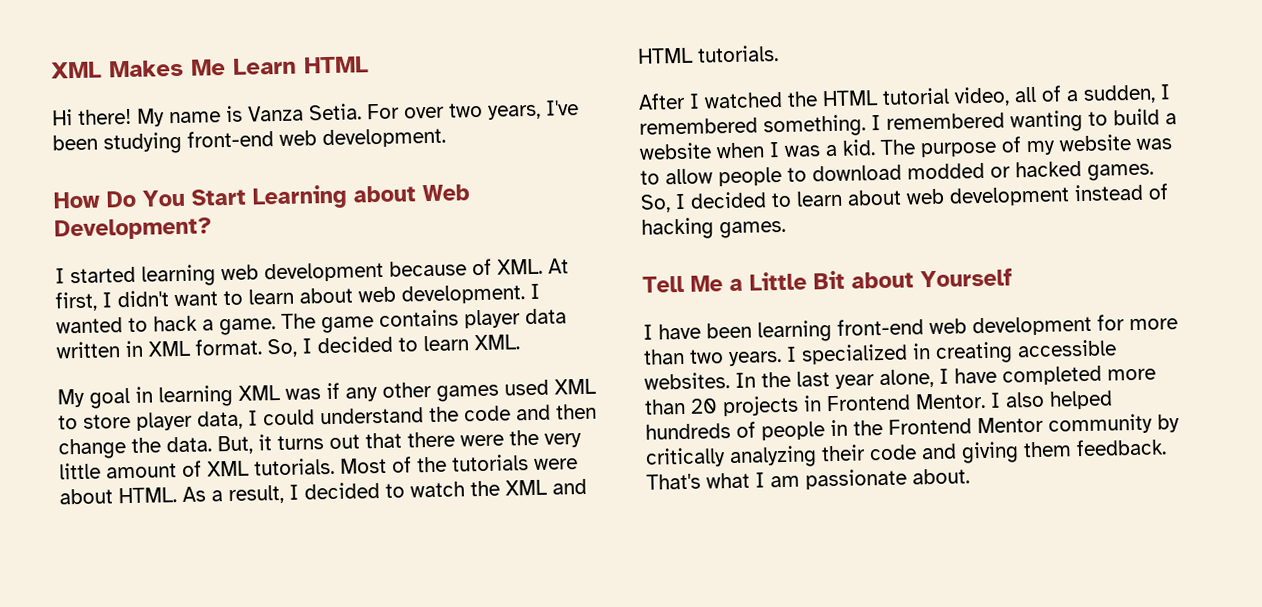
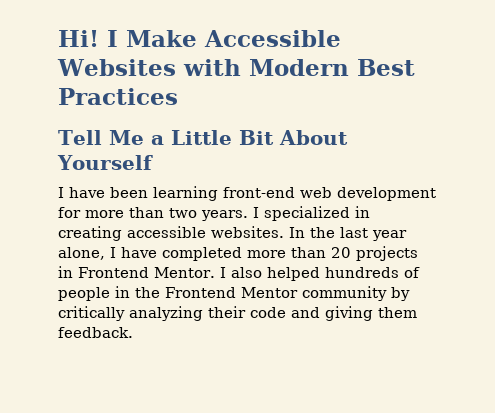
- XML Makes Me Learn HTML
- Hi there! My name is Vanza Setia. For over two years, I've been studying front-end web development.
- How Do You Start Learning about Web Development?
- I started learning web development because of XML. At first, I didn't want to learn about web development. I wanted to hack a game. The game contains player data written in XML format. So, I decided to learn XML.
- My goal in learning XML was if any other games used XML to store player data, I could understand the code and then change the data. But, it turns out that there were the very little amount of XML tutorials. Most of the tutorials were about HTML. As a result, I decided to watch the XML and HTML tutorials.
- After I watched the HTML tutorial video, all of a sudden, I remembered something. I remembered wanting to build a website when I was a kid. The purpose of my website was to allow people to download modded or hacked games. So, I decided to learn about web development instead of hacking games.
+ Hi! I Make Accessible Websites with Modern Best Practices
- Tell Me a Little Bit about Yourself
+ Tell Me a Little Bit About Yourself
- That's what I am passionate about.

